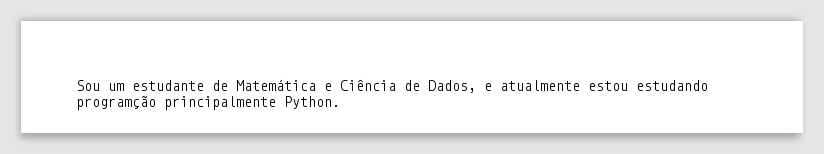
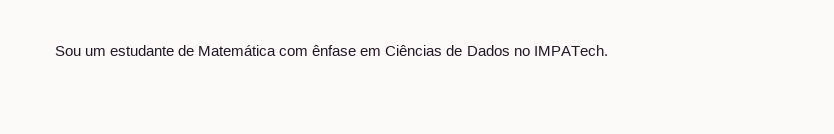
- Sou um estudante de Matemática e Ciência de Dados, e atualmente estou estudando programção principalmente Python.
+ Sou um estudante de Matemática com ênfase em Ciências de Dados no IMPATech.

